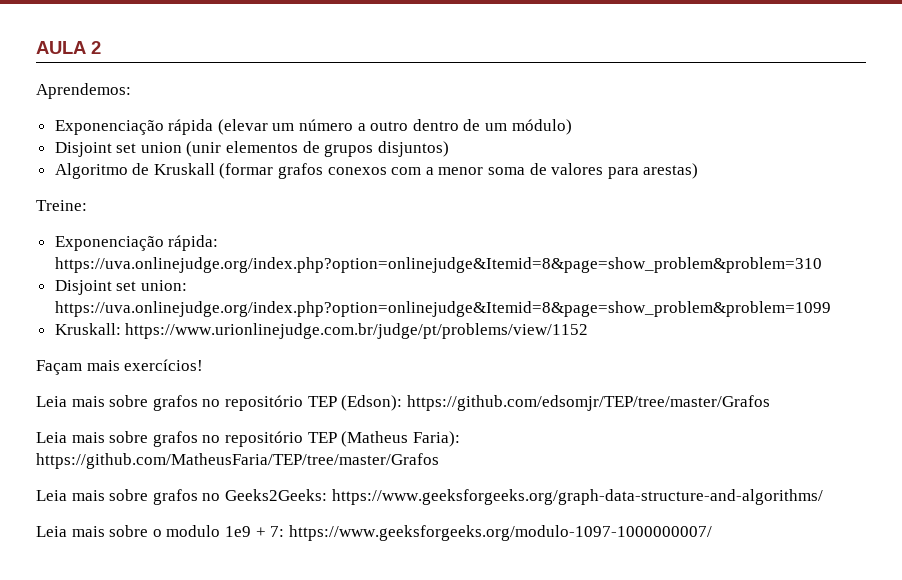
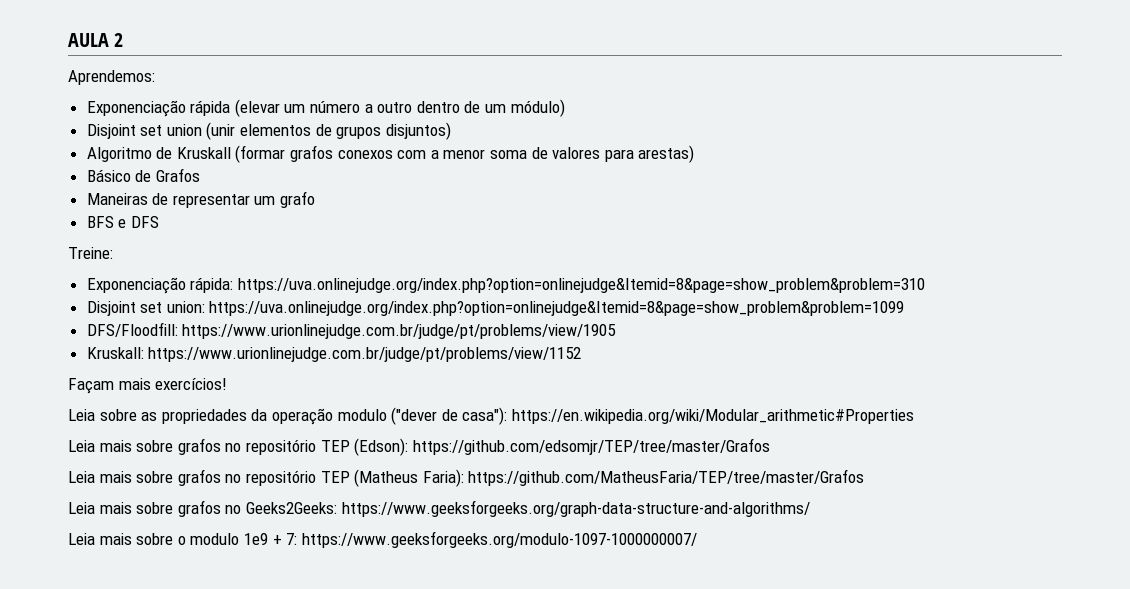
+ Básico de Grafos
+ Maneiras de representar um grafo
+ BFS e DFS
+ DFS/Floodfill: https://www.urionlinejudge.com.br/judge/pt/problems/view/1905
+ Leia sobre as propriedades da operação modulo ("dever de casa"): https://en.wikipedia.org/wiki/Modular_arithmetic#Properties

